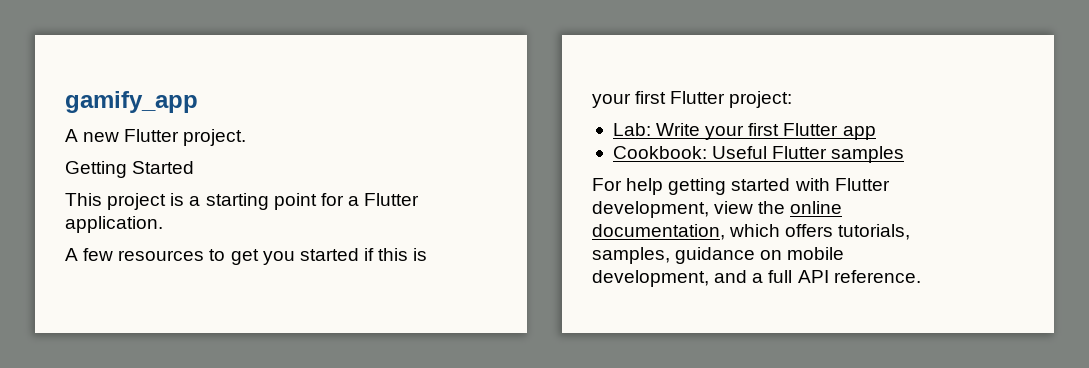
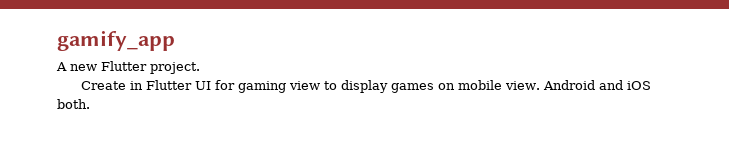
- Getting Started
- This project is a starting point for a Flutter application.
- A few resources to get you started if this is your first Flutter project:
- Lab: Write your first Flutter app
- Cookbook: Useful Flutter samples
- For help getting started with Flutter development, view the online documentation, which offers tutorials, samples, guidance on mobile development, and a full API reference.
+ Create in Flutter UI for gaming view to display games on mobile view. Android and iOS both.

